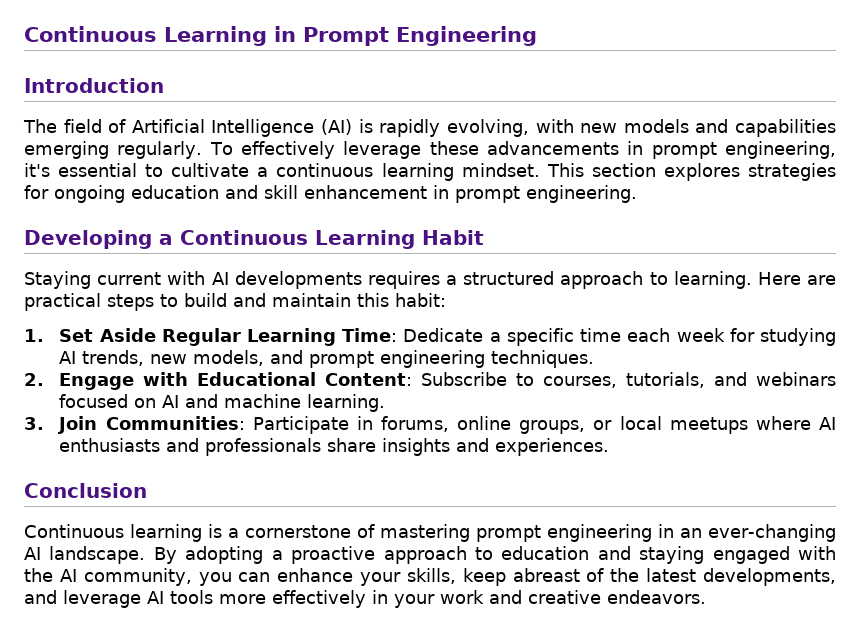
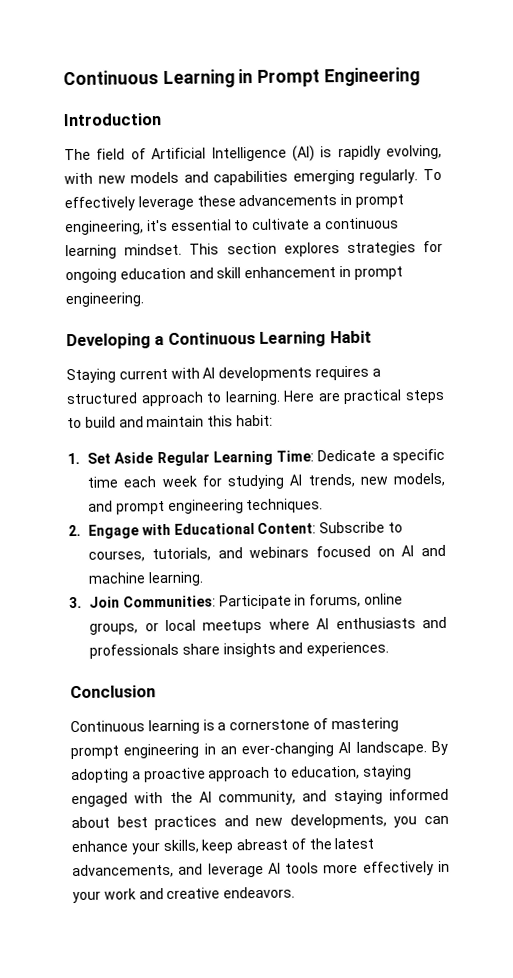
- By adopting a proactive approach to education and staying engaged with the AI community, you can enhance your skills, keep abreast of the latest developments, and leverage AI tools more effectively in your work and creative endeavors.
+ By adopting a proactive approach to education, staying engaged with the AI community, and staying informed about best practices and new developments, you can enhance your skills, keep abreast of the latest advancements, and leverage AI tools more effectively in your work and creative endeavors.

